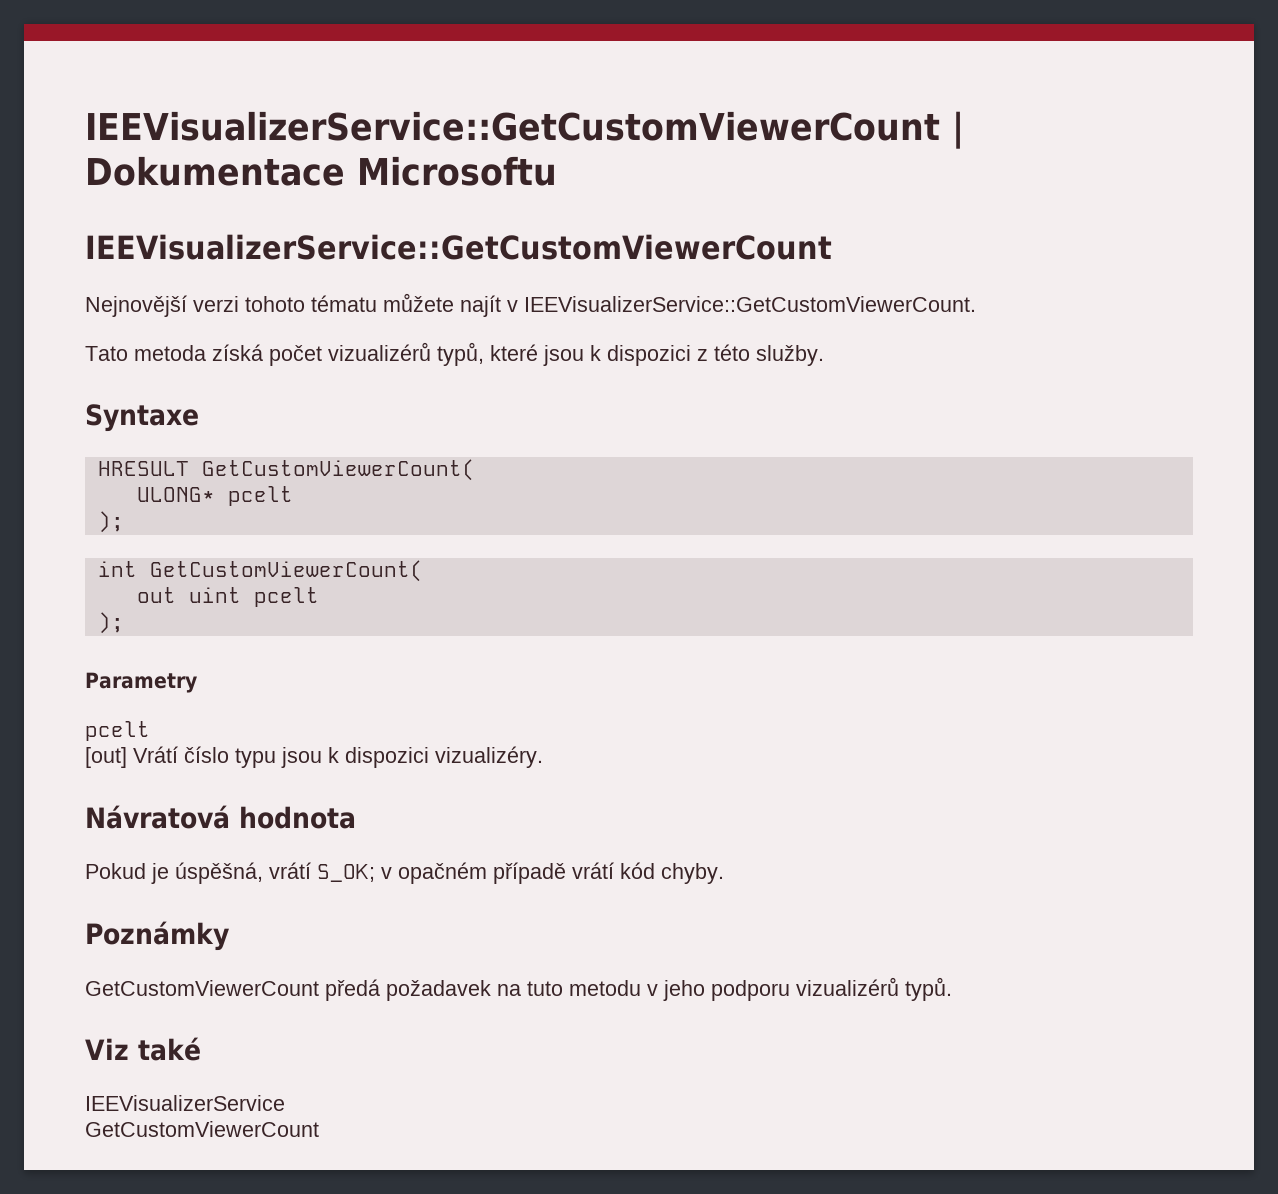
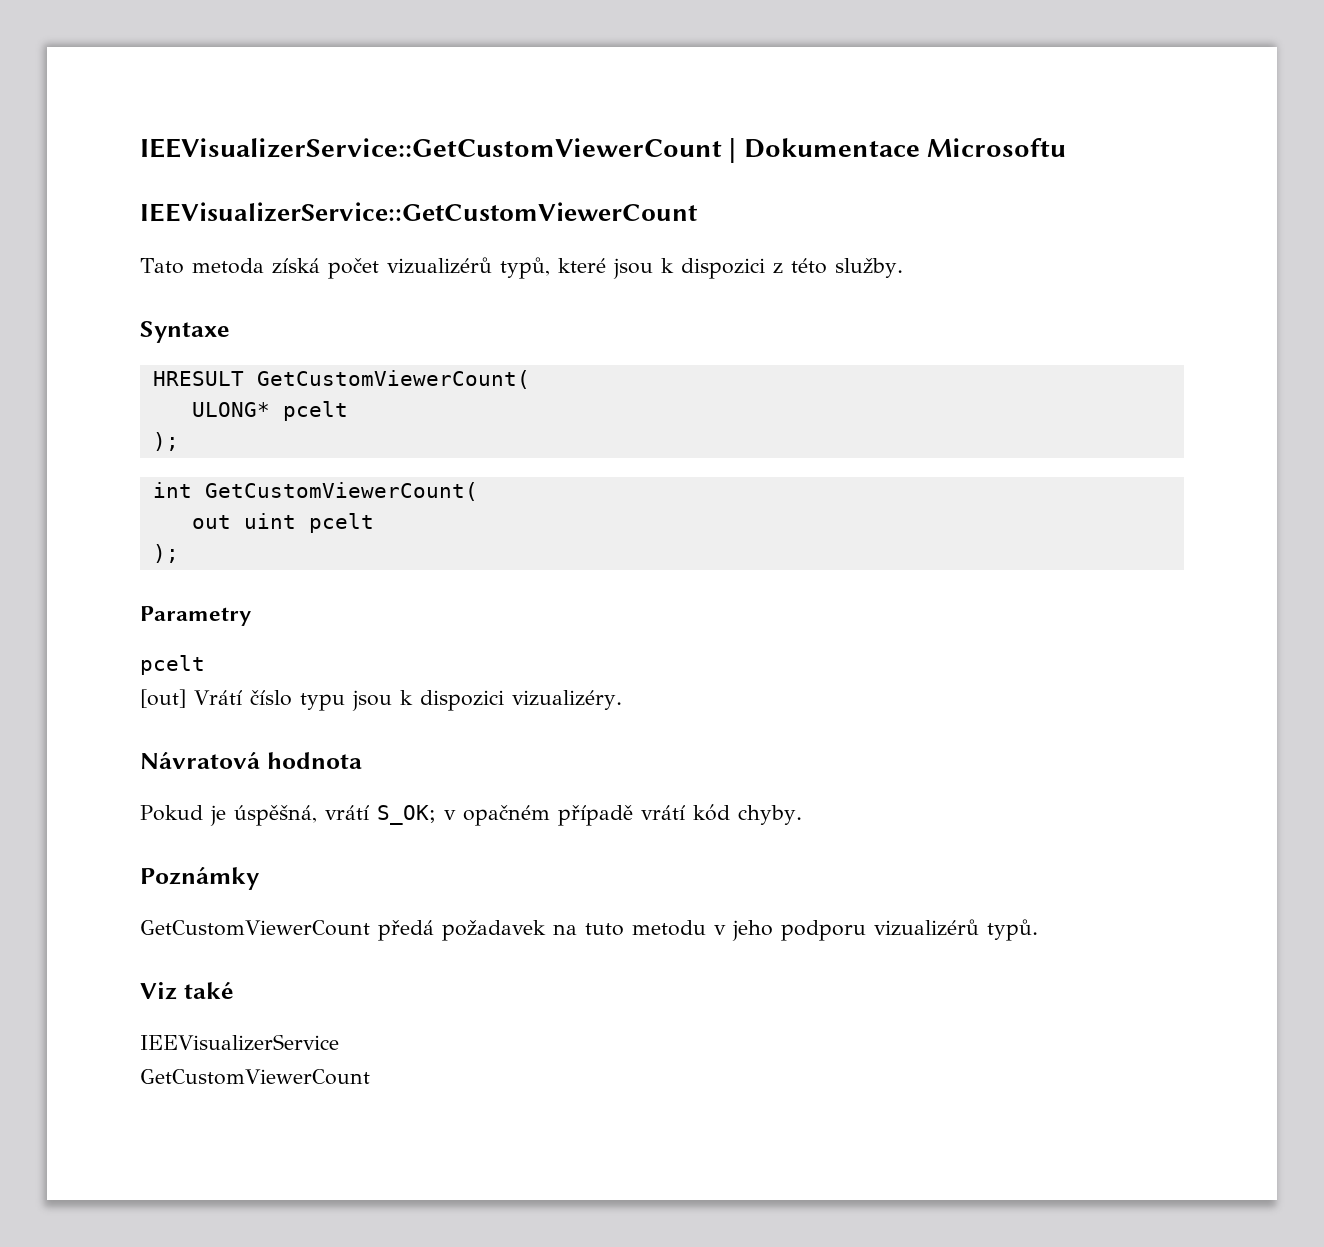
- Nejnovější verzi tohoto tématu můžete najít v IEEVisualizerService::GetCustomViewerCount.

